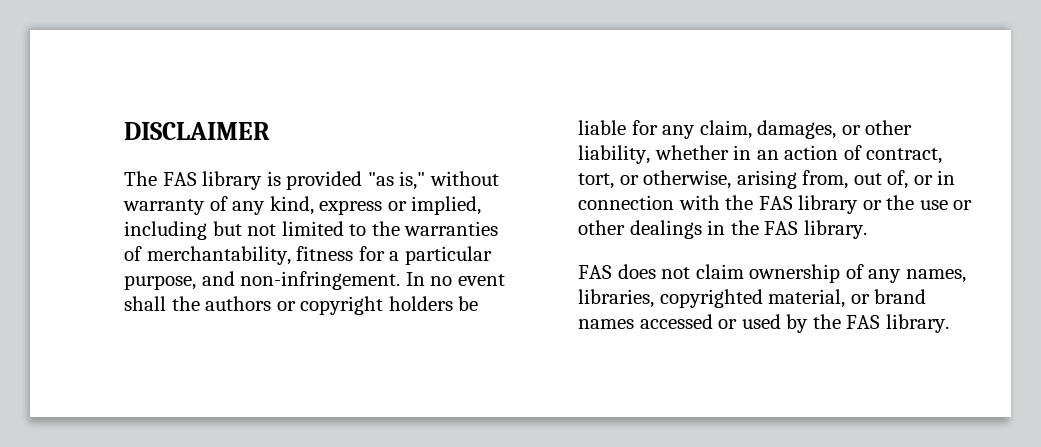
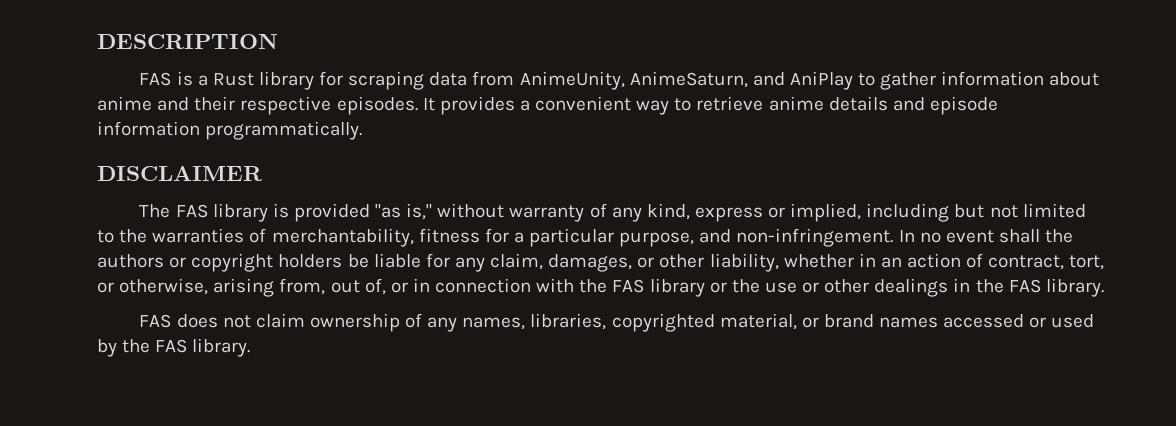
+ DESCRIPTION
+ FAS is a Rust library for scraping data from AnimeUnity, AnimeSaturn, and AniPlay to gather information about anime and their respective episodes. It provides a convenient way to retrieve anime details and episode information programmatically.

